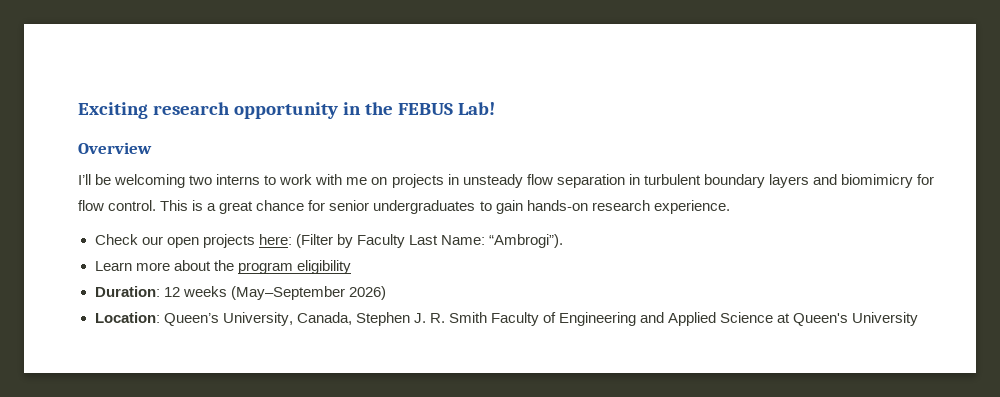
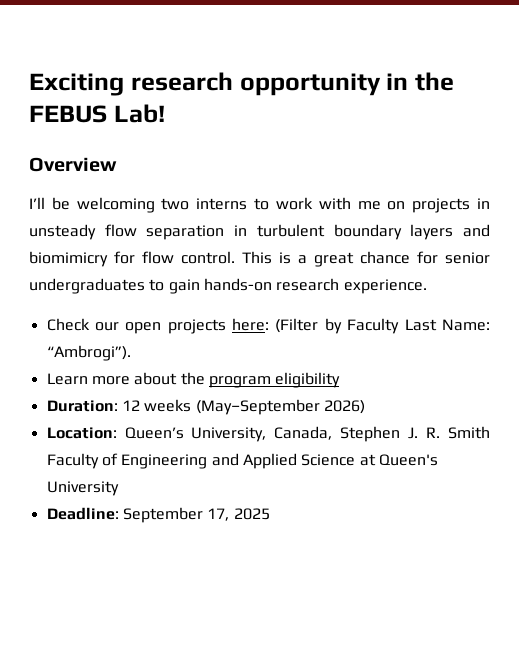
+ Deadline: September 17, 2025

